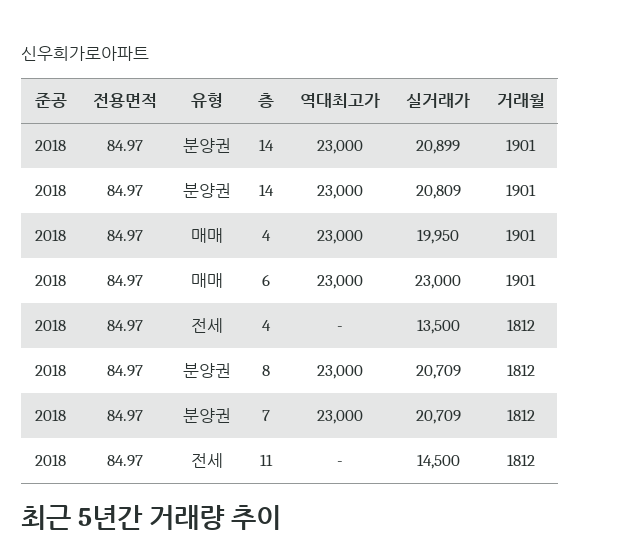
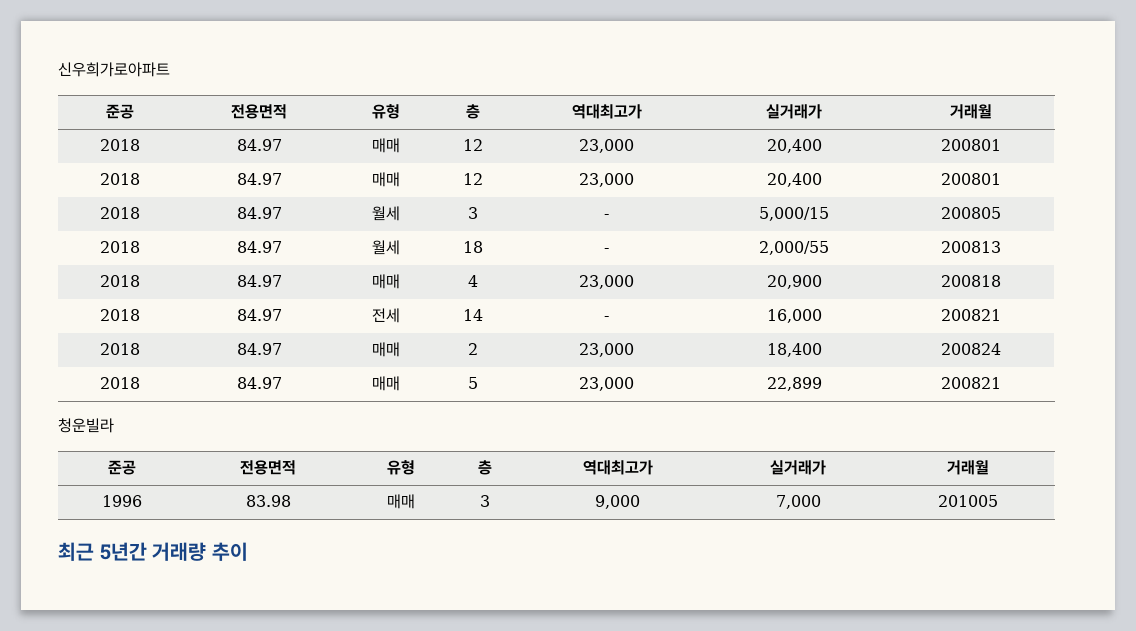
  신우희가로아파트
  준공 | 전용면적 | 유형 | 층 | 역대최고가 | 실거래가 | 거래월
- 2018 | 84.97 | 분양권 | 14 | 23,000 | 20,899 | 1901
- 2018 | 84.97 | 분양권 | 14 | 23,000 | 20,809 | 1901
+ 2018 | 84.97 | 매매 | 12 | 23,000 | 20,400 | 200801
+ 2018 | 84.97 | 매매 | 12 | 23,000 | 20,400 | 200801
+ 2018 | 84.97 | 월세 | 3 | - | 5,000/15 | 200805
+ 2018 | 84.97 | 월세 | 18 | - | 2,000/55 | 200813
- 2018 | 84.97 | 매매 | 4 | 23,000 | 19,950 | 1901
- 2018 | 84.97 | 매매 | 6 | 23,000 | 23,000 | 1901
- 2018 | 84.97 | 전세 | 4 | - | 13,500 | 1812
- 2018 | 84.97 | 분양권 | 8 | 23,000 | 20,709 | 1812
- 2018 | 84.97 | 분양권 | 7 | 23,000 | 20,709 | 1812
- 2018 | 84.97 | 전세 | 11 | - | 14,500 | 1812
+ 2018 | 84.97 | 매매 | 4 | 23,000 | 20,900 | 200818
+ 2018 | 84.97 | 전세 | 14 | - | 16,000 | 200821
+ 2018 | 84.97 | 매매 | 2 | 23,000 | 18,400 | 200824
+ 2018 | 84.97 | 매매 | 5 | 23,000 | 22,899 | 200821
+ 청운빌라
+ 준공 | 전용면적 | 유형 | 층 | 역대최고가 | 실거래가 | 거래월
+ 1996 | 83.98 | 매매 | 3 | 9,000 | 7,000 | 201005

